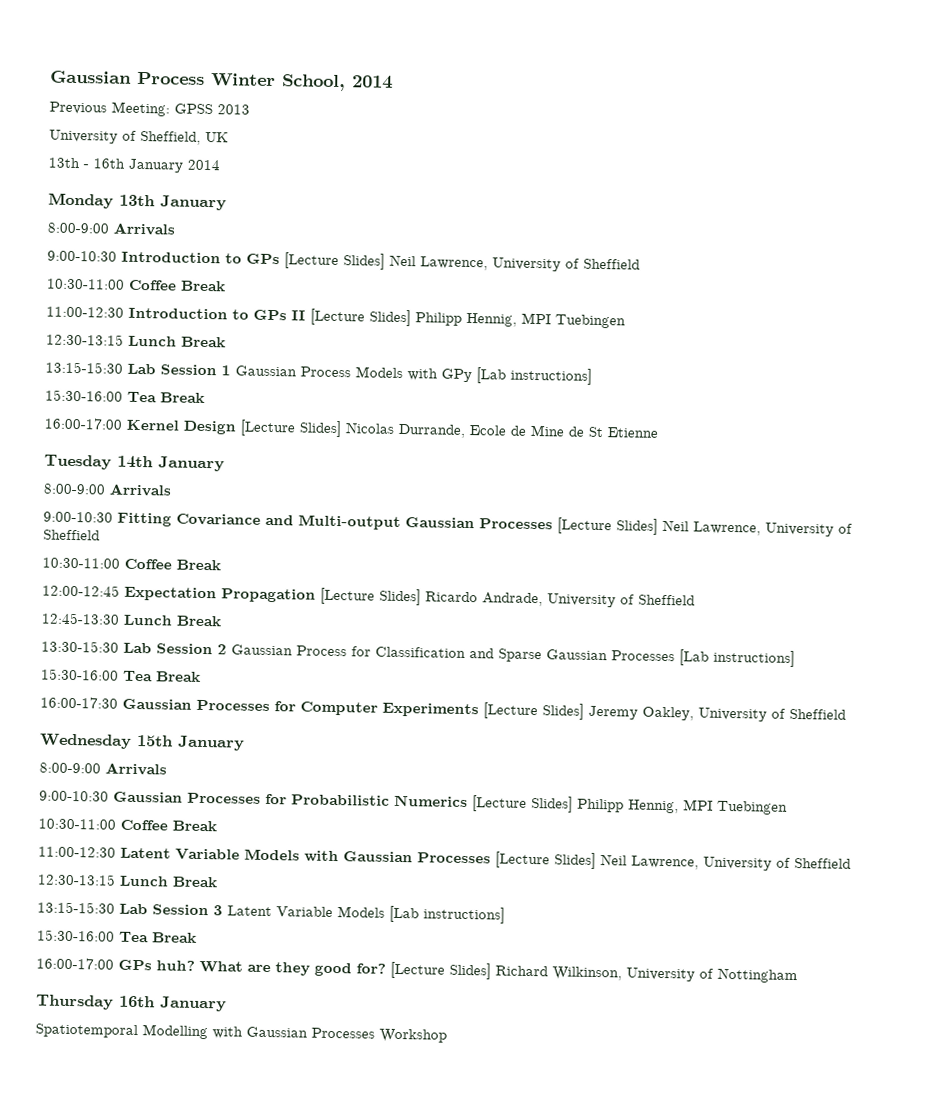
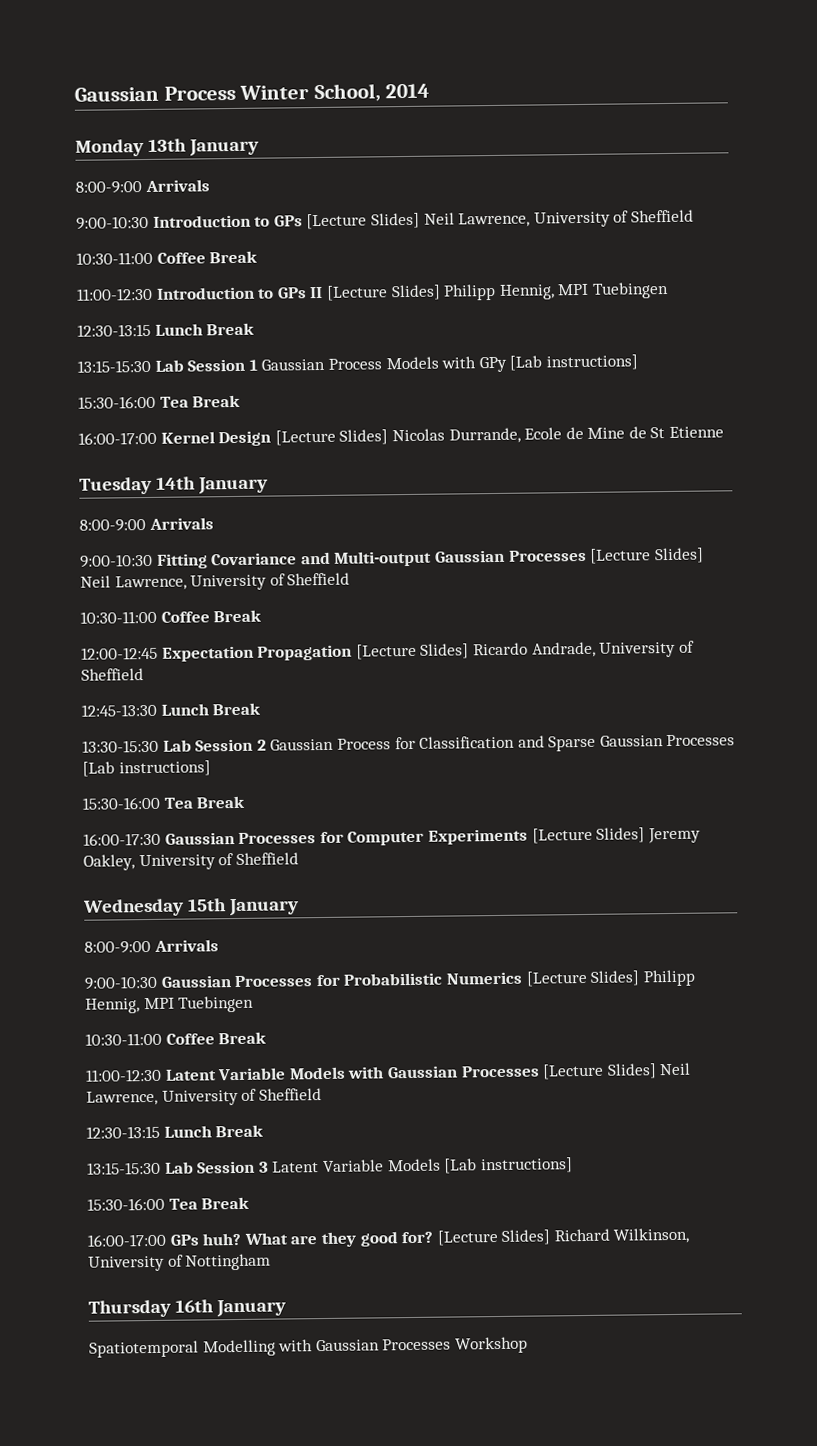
- Previous Meeting: GPSS 2013
- University of Sheffield, UK
- 13th - 16th January 2014

